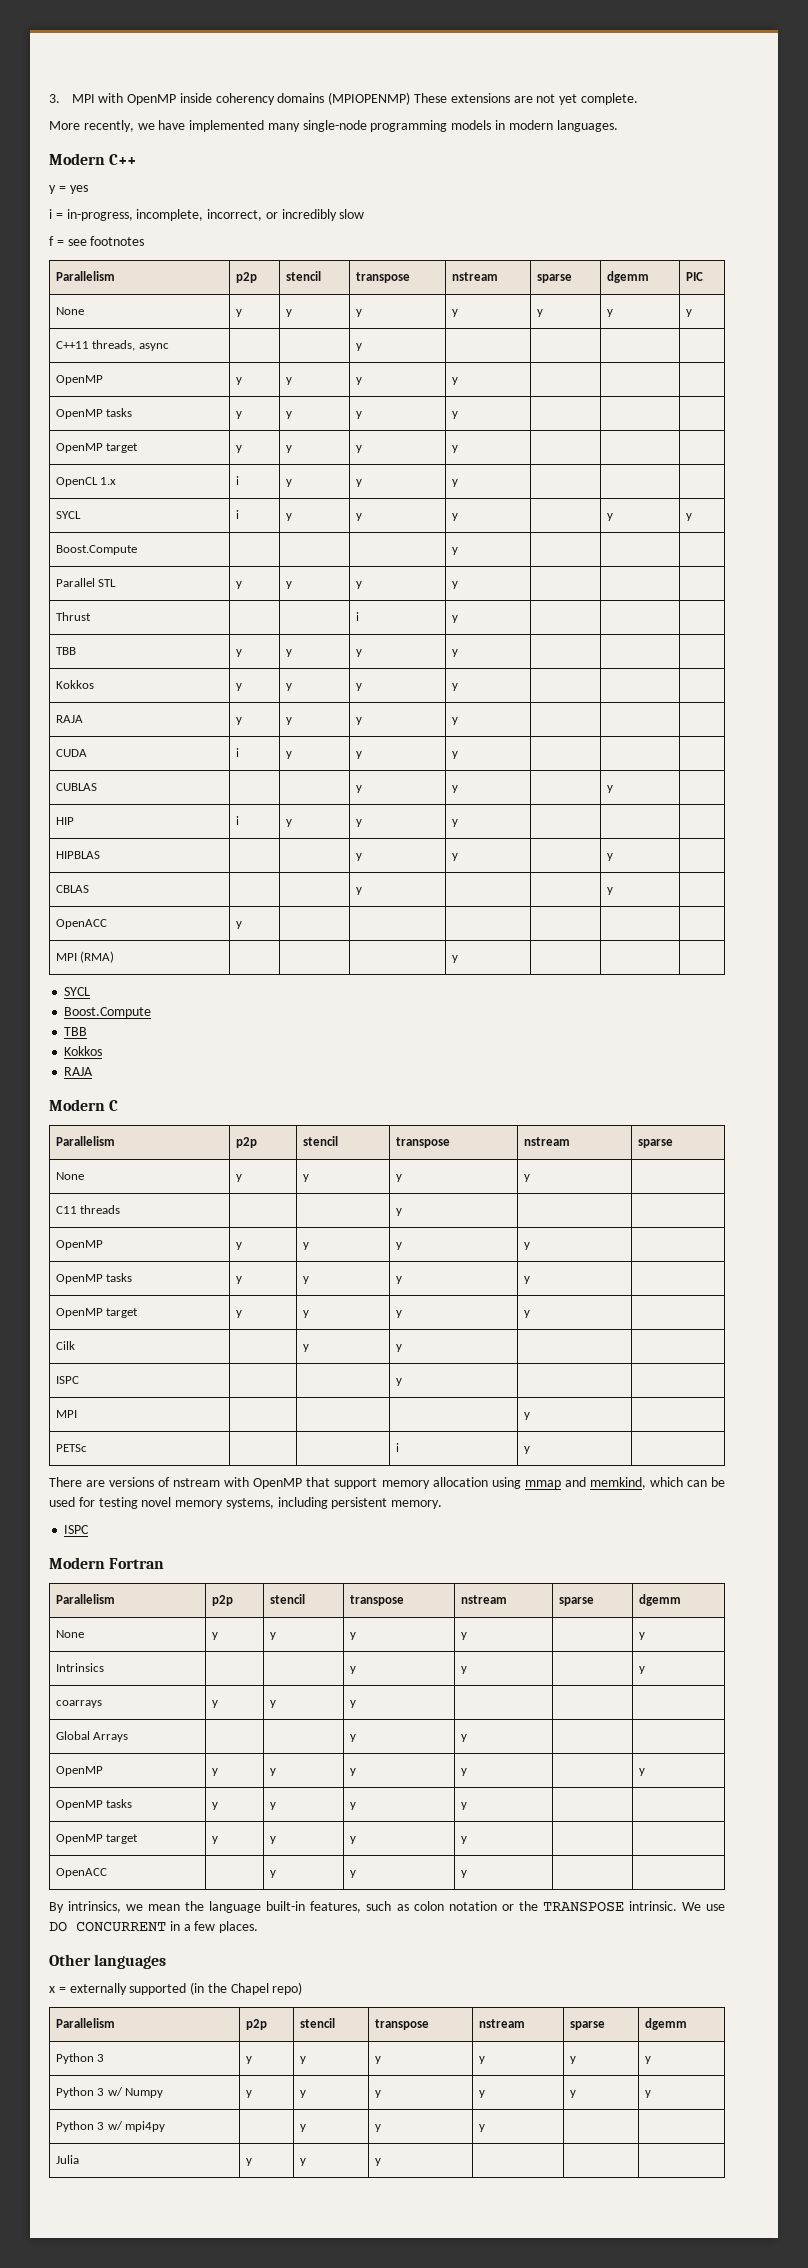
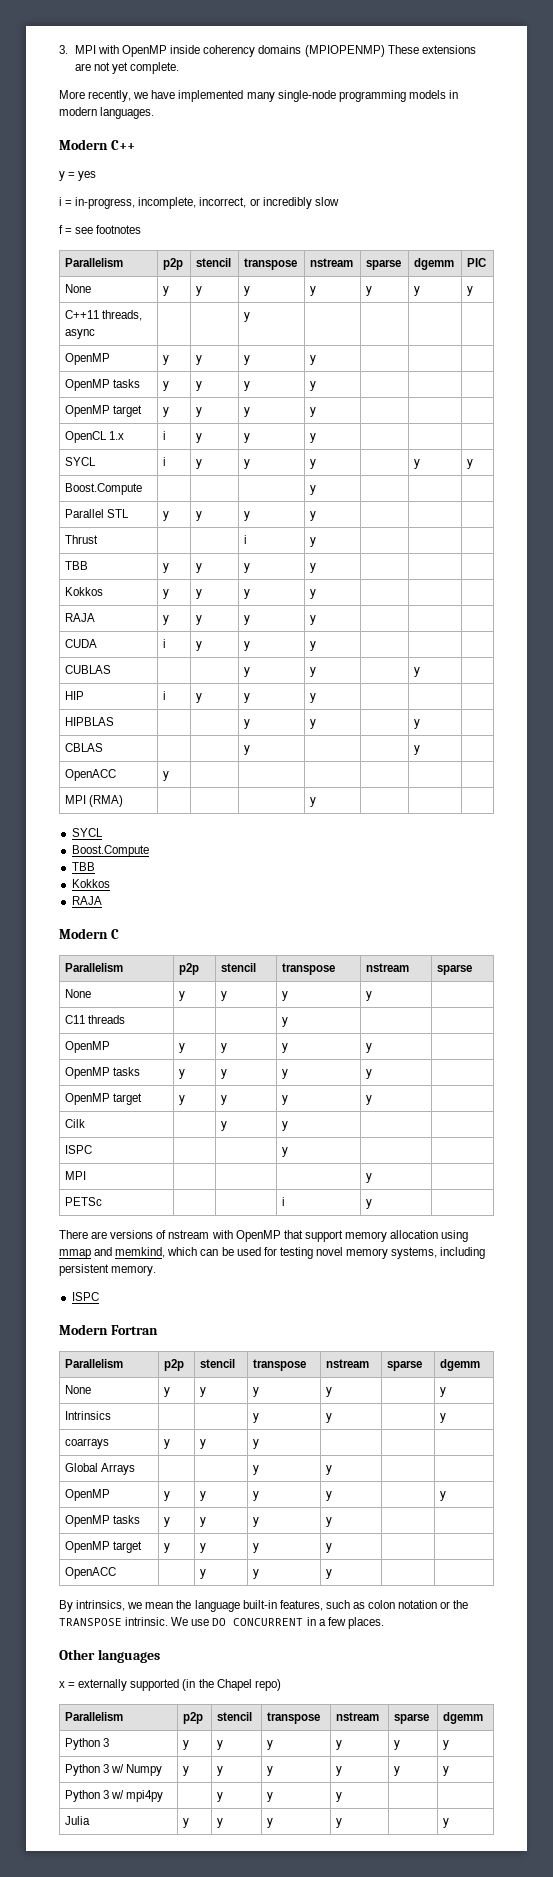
- Julia | y | y | y | | |
+ Julia | y | y | y | y | | y

